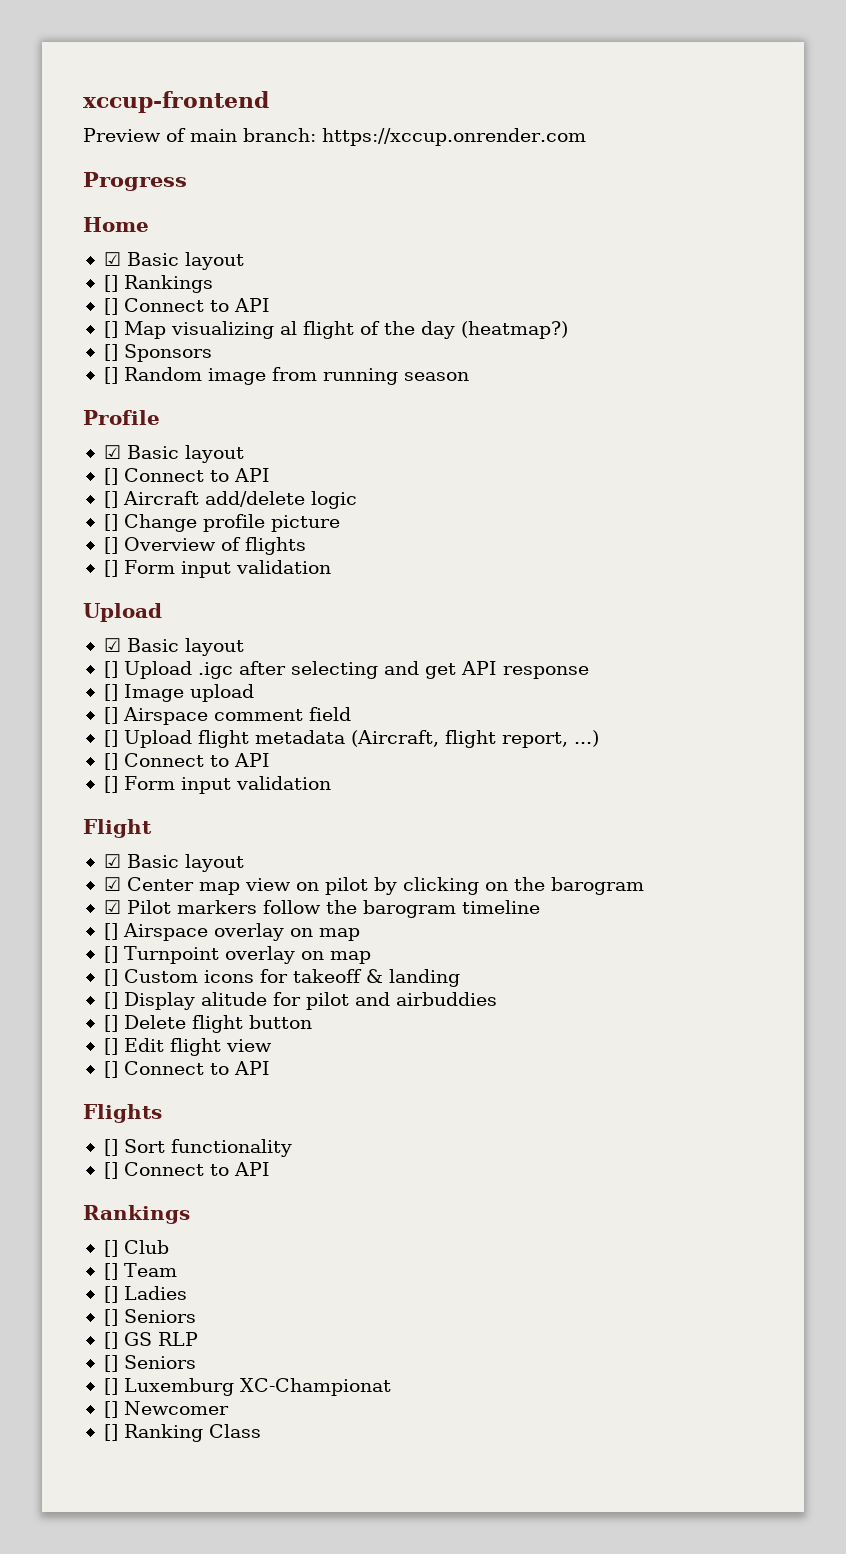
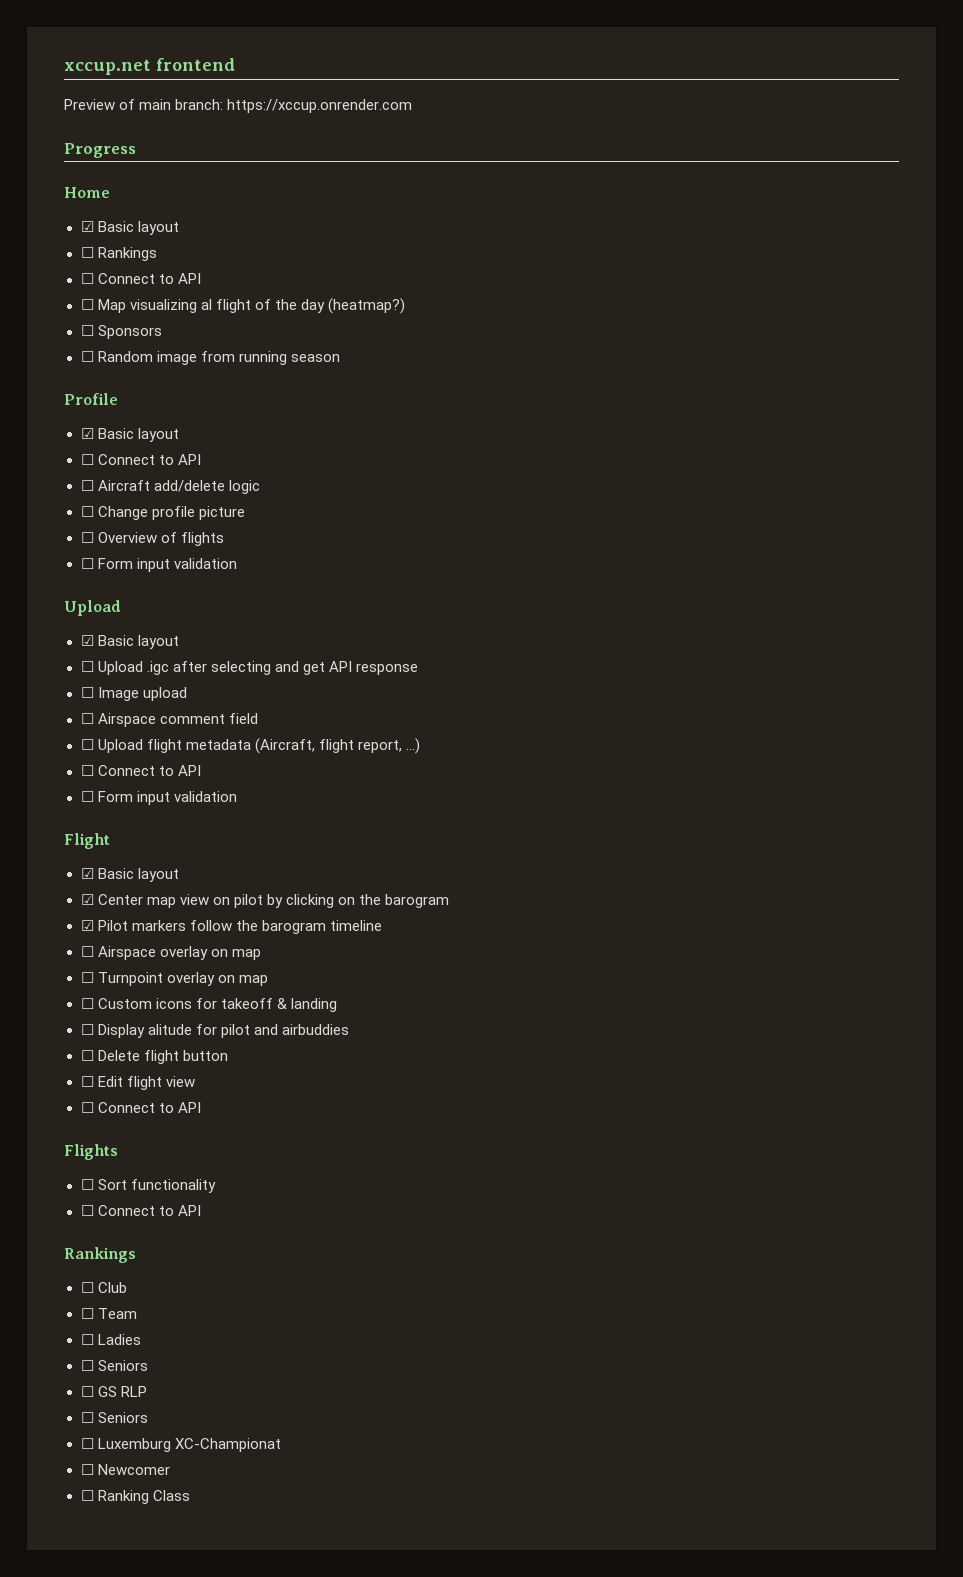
- xccup-frontend
+ xccup.net frontend
- [] Rankings
- [] Connect to API
- [] Map visualizing al flight of the day (heatmap?)
+ ☐ Rankings
+ ☐ Connect to API
+ ☐ Map visualizing al flight of the day (heatmap?)
- [] Sponsors
+ ☐ Sponsors
- [] Random image from running season
+ ☐ Random image from running season
  Profile
  ☑ Basic layout
- [] Connect to API
- [] Aircraft add/delete logic
+ ☐ Connect to API
+ ☐ Aircraft add/delete logic
- [] Change profile picture
+ ☐ Change profile picture
- [] Overview of flights
- [] Form input validation
+ ☐ Overview of flights
+ ☐ Form input validation
- [] Upload .igc after selecting and get API response
+ ☐ Upload .igc after selecting and get API response
- [] Image upload
+ ☐ Image upload
- [] Airspace comment field
+ ☐ Airspace comment field
- [] Upload flight metadata (Aircraft, flight report, ...)
- [] Connect to API
- [] Form input validation
+ ☐ Upload flight metadata (Aircraft, flight report, ...)
+ ☐ Connect to API
+ ☐ Form input validation
- [] Airspace overlay on map
+ ☐ Airspace overlay on map
- [] Turnpoint overlay on map
+ ☐ Turnpoint overlay on map
- [] Custom icons for takeoff & landing
+ ☐ Custom icons for takeoff & landing
- [] Display alitude for pilot and airbuddies
+ ☐ Display alitude for pilot and airbuddies
- [] Delete flight button
+ ☐ Delete flight button
- [] Edit flight view
- [] Connect to API
+ ☐ Edit flight view
+ ☐ Connect to API
- [] Sort functionality
- [] Connect to API
+ ☐ Sort functionality
+ ☐ Connect to API
- [] Club
+ ☐ Club
- [] Team
+ ☐ Team
- [] Ladies
- [] Seniors
- [] GS RLP
- [] Seniors
- [] Luxemburg XC-Championat
+ ☐ Ladies
+ ☐ Seniors
+ ☐ GS RLP
+ ☐ Seniors
+ ☐ Luxemburg XC-Championat
- [] Newcomer
+ ☐ Newcomer
- [] Ranking Class
+ ☐ Ranking Class

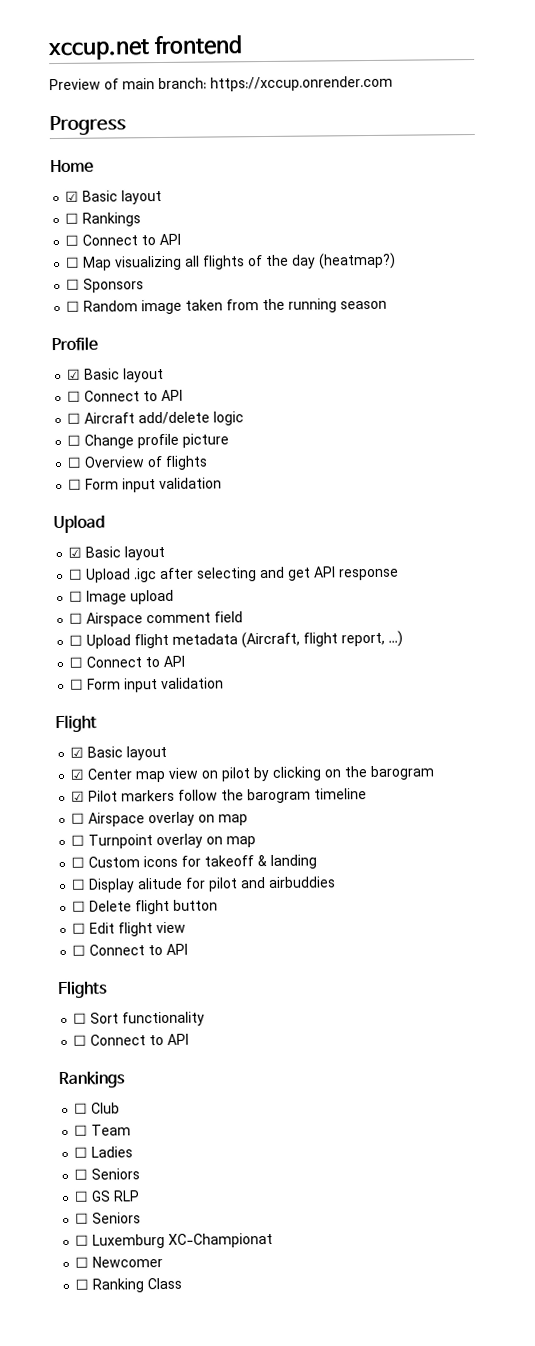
- ☐ Map visualizing al flight of the day (heatmap?)
+ ☐ Map visualizing all flights of the day (heatmap?)
- ☐ Random image from running season
+ ☐ Random image taken from the running season

